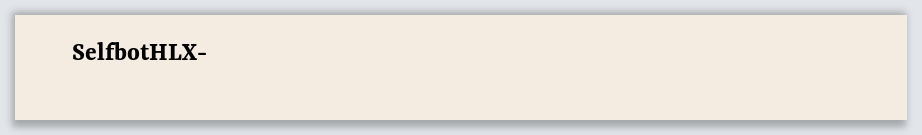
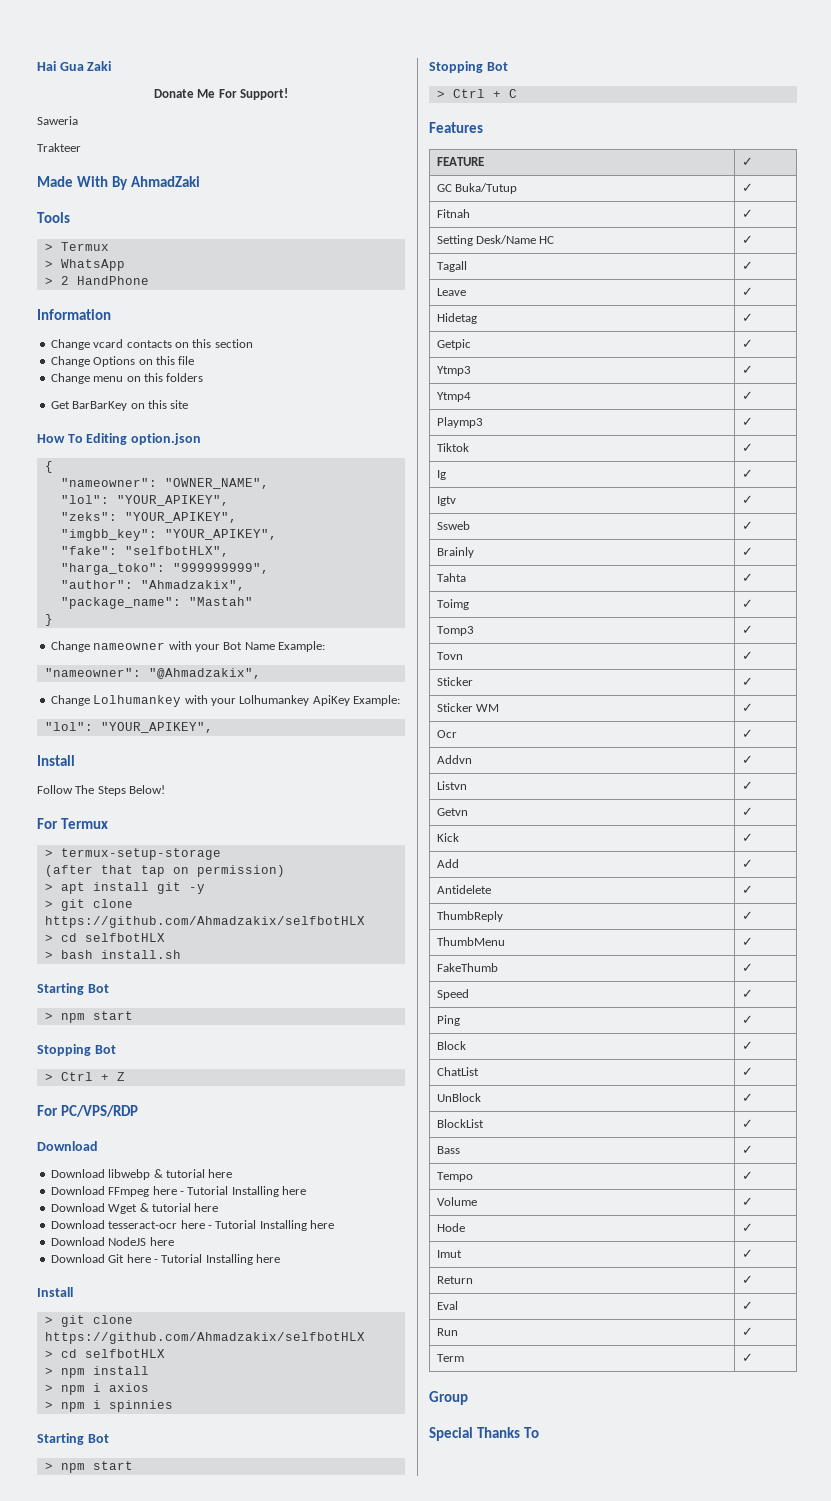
- SelfbotHLX-
+ Hai Gua Zaki
+ Donate Me For Support!
+ Saweria
+ Trakteer
+ Made With By AhmadZaki
+ Tools
+ > Termux
+ > WhatsApp
+ > 2 HandPhone
+ Information
+ Change vcard contacts on this section
+ Change Options on this file
+ Change menu on this folders
+ Get BarBarKey on this site
+ How To Editing option.json
+ {
+ "nameowner": "OWNER_NAME",
+ "lol": "YOUR_APIKEY",
+ "zeks": "YOUR_APIKEY",
+ "imgbb_key": "YOUR_APIKEY",
+ "fake": "selfbotHLX",
+ "harga_toko": "999999999",
+ "author": "Ahmadzakix",
+ "package_name": "Mastah"
+ }
+ Change nameowner with your Bot Name Example:
+ "nameowner": "@Ahmadzakix",
+ Change Lolhumankey with your Lolhumankey ApiKey Example:
+ "lol": "YOUR_APIKEY",
+ Install
+ Follow The Steps Below!
+ For Termux
+ > termux-setup-storage
+ (after that tap on permission)
+ > apt install git -y
+ > git clone https://github.com/Ahmadzakix/selfbotHLX
+ > cd selfbotHLX
+ > bash install.sh
+ Starting Bot
+ > npm start
+ Stopping Bot
+ > Ctrl + Z
+ For PC/VPS/RDP
+ Download
+ Download libwebp & tutorial here
+ Download FFmpeg here - Tutorial Installing here
+ Download Wget & tutorial here
+ Download tesseract-ocr here - Tutorial Installing here
+ Download NodeJS here
+ Download Git here - Tutorial Installing here
+ Install
+ > git clone https://github.com/Ahmadzakix/selfbotHLX
+ > cd selfbotHLX
+ > npm install
+ > npm i axios
+ > npm i spinnies
+ Starting Bot
+ > npm start
+ Stopping Bot
+ > Ctrl + C
+ Features
+ FEATURE | ✓
+ GC Buka/Tutup | ✓
+ Fitnah | ✓
+ Setting Desk/Name HC | ✓
+ Tagall | ✓
+ Leave | ✓
+ Hidetag | ✓
+ Getpic | ✓
+ Ytmp3 | ✓
+ Ytmp4 | ✓
+ Playmp3 | ✓
+ Tiktok | ✓
+ Ig | ✓
+ Igtv | ✓
+ Ssweb | ✓
+ Brainly | ✓
+ Tahta | ✓
+ Toimg | ✓
+ Tomp3 | ✓
+ Tovn | ✓
+ Sticker | ✓
+ Sticker WM | ✓
+ Ocr | ✓
+ Addvn | ✓
+ Listvn | ✓
+ Getvn | ✓
+ Kick | ✓
+ Add | ✓
+ Antidelete | ✓
+ ThumbReply | ✓
+ ThumbMenu | ✓
+ FakeThumb | ✓
+ Speed | ✓
+ Ping | ✓
+ Block | ✓
+ ChatList | ✓
+ UnBlock | ✓
+ BlockList | ✓
+ Bass | ✓
+ Tempo | ✓
+ Volume | ✓
+ Hode | ✓
+ Imut | ✓
+ Return | ✓
+ Eval | ✓
+ Run | ✓
+ Term | ✓
+ Group
+ Special Thanks To

